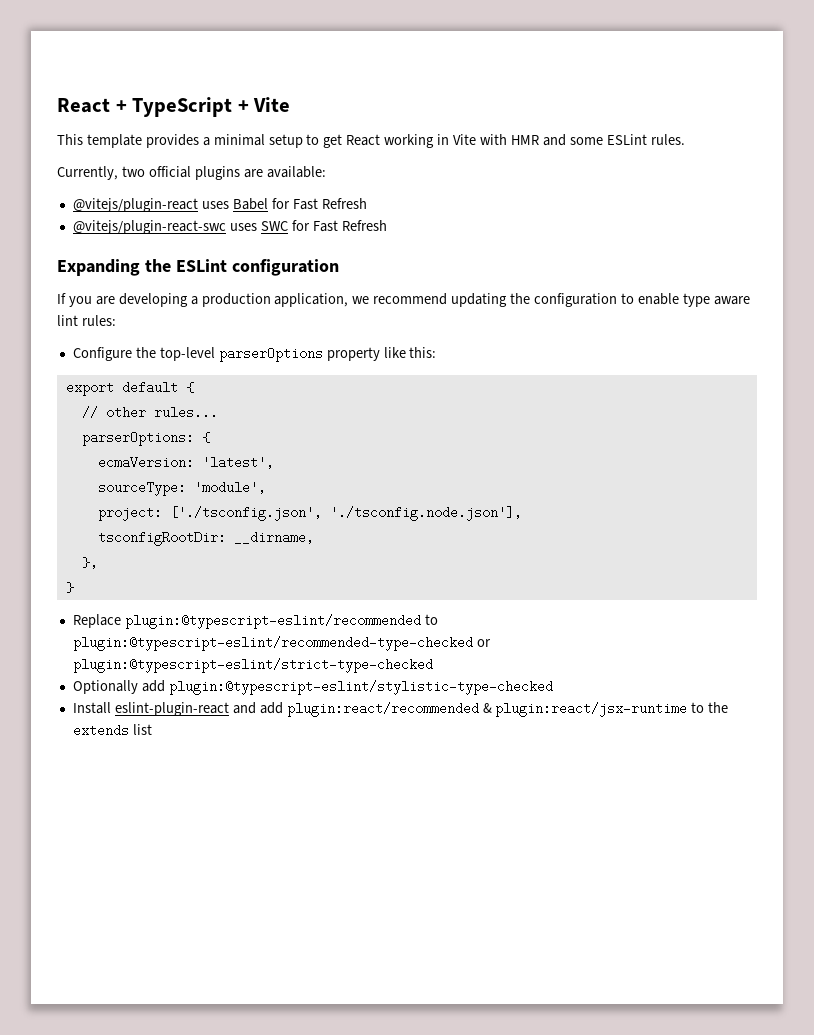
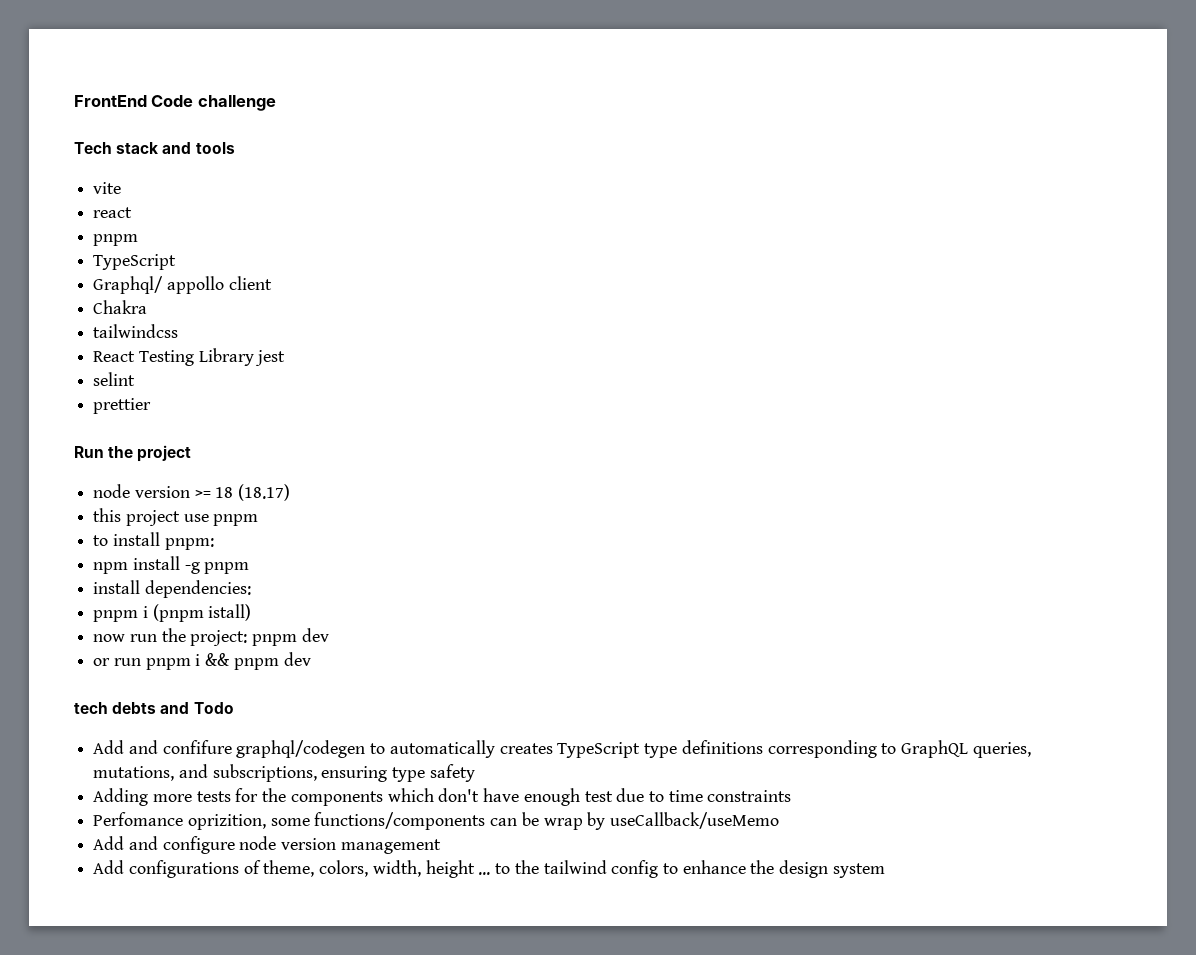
- React + TypeScript + Vite
- This template provides a minimal setup to get React working in Vite with HMR and some ESLint rules.
- Currently, two official plugins are available:
- @vitejs/plugin-react uses Babel for Fast Refresh
- @vitejs/plugin-react-swc uses SWC for Fast Refresh
- Expanding the ESLint configuration
- If you are developing a production application, we recommend updating the configuration to enable type aware lint rules:
- Configure the top-level parserOptions property like this:
- export default {
- // other rules...
- parserOptions: {
- ecmaVersion: 'latest',
- sourceType: 'module',
- project: ['./tsconfig.json', './tsconfig.node.json'],
- tsconfigRootDir: __dirname,
- },
- }
- Replace plugin:@typescript-eslint/recommended to plugin:@typescript-eslint/recommended-type-checked or plugin:@typescript-eslint/strict-type-checked
- Optionally add plugin:@typescript-eslint/stylistic-type-checked
- Install eslint-plugin-react and add plugin:react/recommended & plugin:react/jsx-runtime to the extends list
+ FrontEnd Code challenge
+ Tech stack and tools
+ vite
+ react
+ pnpm
+ TypeScript
+ Graphql/ appollo client
+ Chakra
+ tailwindcss
+ React Testing Library jest
+ selint
+ prettier
+ Run the project
+ node version >= 18 (18.17)
+ this project use pnpm
+ to install pnpm:
+ npm install -g pnpm
+ install dependencies:
+ pnpm i (pnpm istall)
+ now run the project: pnpm dev
+ or run pnpm i && pnpm dev
+ tech debts and Todo
+ Add and confifure graphql/codegen to automatically creates TypeScript type definitions corresponding to GraphQL queries, mutations, and subscriptions, ensuring type safety
+ Adding more tests for the components which don't have enough test due to time constraints
+ Perfomance oprizition, some functions/components can be wrap by useCallback/useMemo
+ Add and configure node version management
+ Add configurations of theme, colors, width, height ... to the tailwind config to enhance the design system

